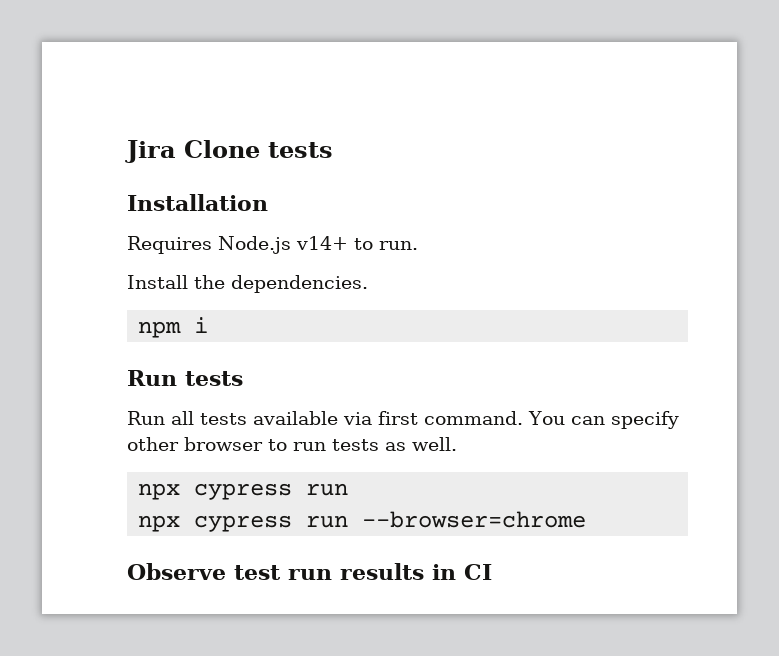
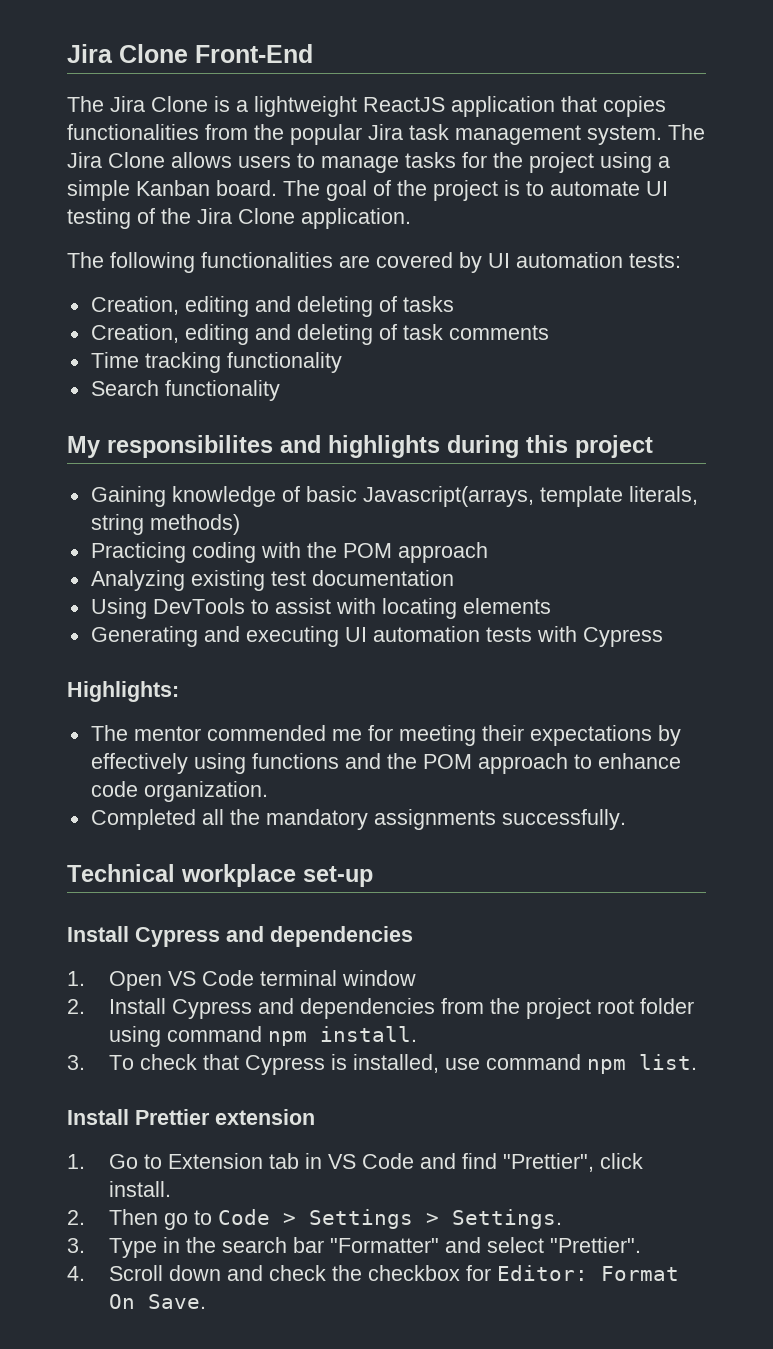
- Jira Clone tests
- Installation
- Requires Node.js v14+ to run.
- Install the dependencies.
- npm i
- Run tests
- Run all tests available via first command. You can specify other browser to run tests as well.
- npx cypress run
- npx cypress run --browser=chrome
- Observe test run results in CI
+ Jira Clone Front-End
+ The Jira Clone is a lightweight ReactJS application that copies functionalities from the popular Jira task management system. The Jira Clone allows users to manage tasks for the project using a simple Kanban board. The goal of the project is to automate UI testing of the Jira Clone application.
+ The following functionalities are covered by UI automation tests:
+ Creation, editing and deleting of tasks
+ Creation, editing and deleting of task comments
+ Time tracking functionality
+ Search functionality
+ My responsibilites and highlights during this project
+ Gaining knowledge of basic Javascript(arrays, template literals, string methods)
+ Practicing coding with the POM approach
+ Analyzing existing test documentation
+ Using DevTools to assist with locating elements
+ Generating and executing UI automation tests with Cypress
+ Highlights:
+ The mentor commended me for meeting their expectations by effectively using functions and the POM approach to enhance code organization.
+ Completed all the mandatory assignments successfully.
+ Technical workplace set-up
+ Install Cypress and dependencies
+ 1. Open VS Code terminal window
+ 2. Install Cypress and dependencies from the project root folder using command npm install.
+ 3. To check that Cypress is installed, use command npm list.
+ Install Prettier extension
+ 1. Go to Extension tab in VS Code and find "Prettier", click install.
+ 2. Then go to Code > Settings > Settings.
+ 3. Type in the search bar "Formatter" and select "Prettier".
+ 4. Scroll down and check the checkbox for Editor: Format On Save.

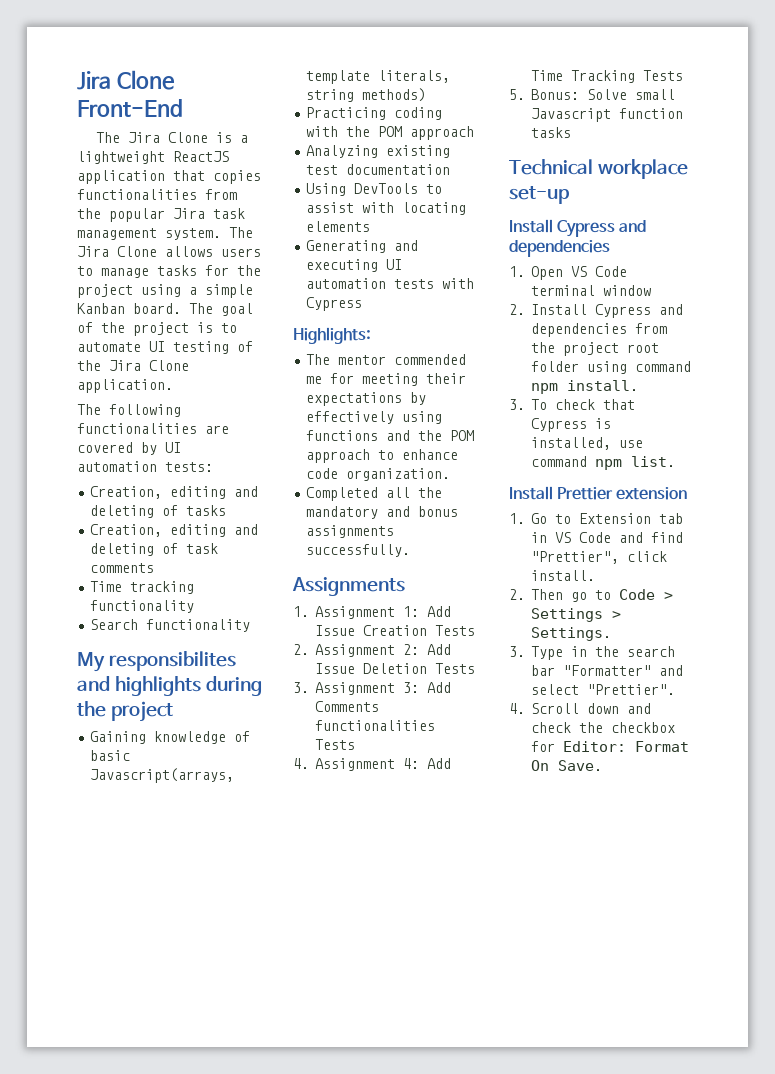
- My responsibilites and highlights during this project
+ My responsibilites and highlights during the project
- Completed all the mandatory assignments successfully.
+ Completed all the mandatory and bonus assignments successfully.
+ Assignments
+ 1. Assignment 1: Add Issue Creation Tests
+ 2. Assignment 2: Add Issue Deletion Tests
+ 3. Assignment 3: Add Comments functionalities Tests
+ 4. Assignment 4: Add Time Tracking Tests
+ 5. Bonus: Solve small Javascript function tasks

